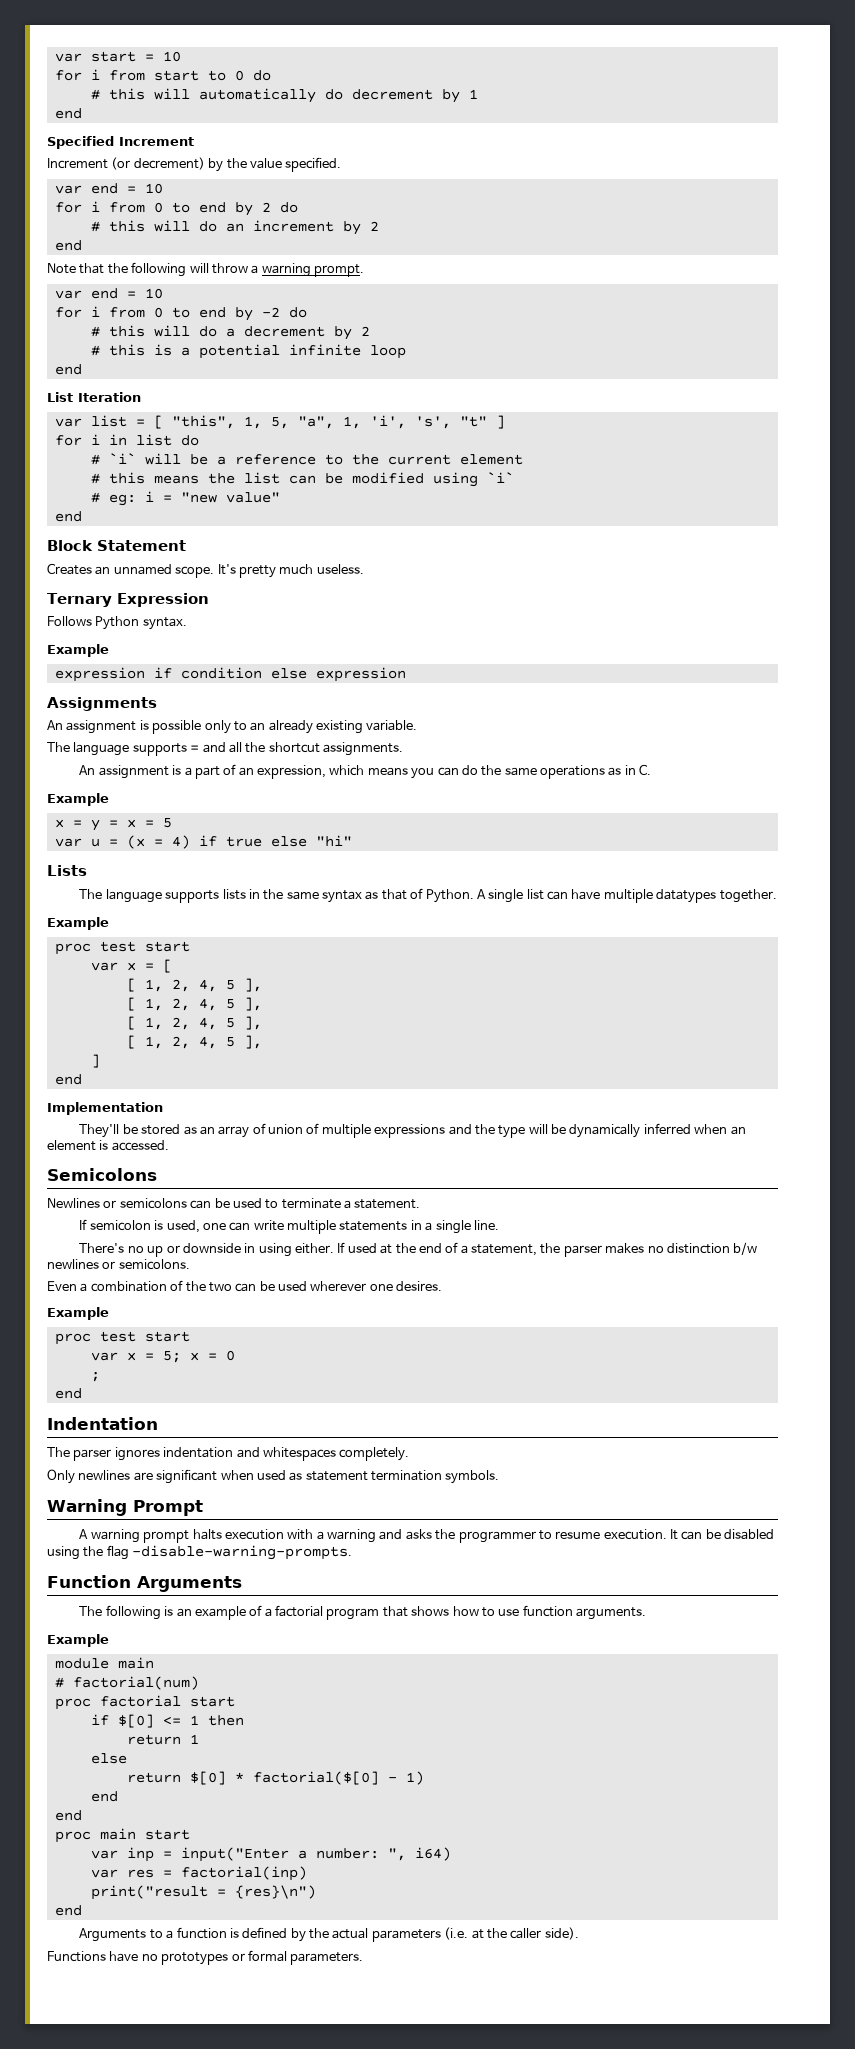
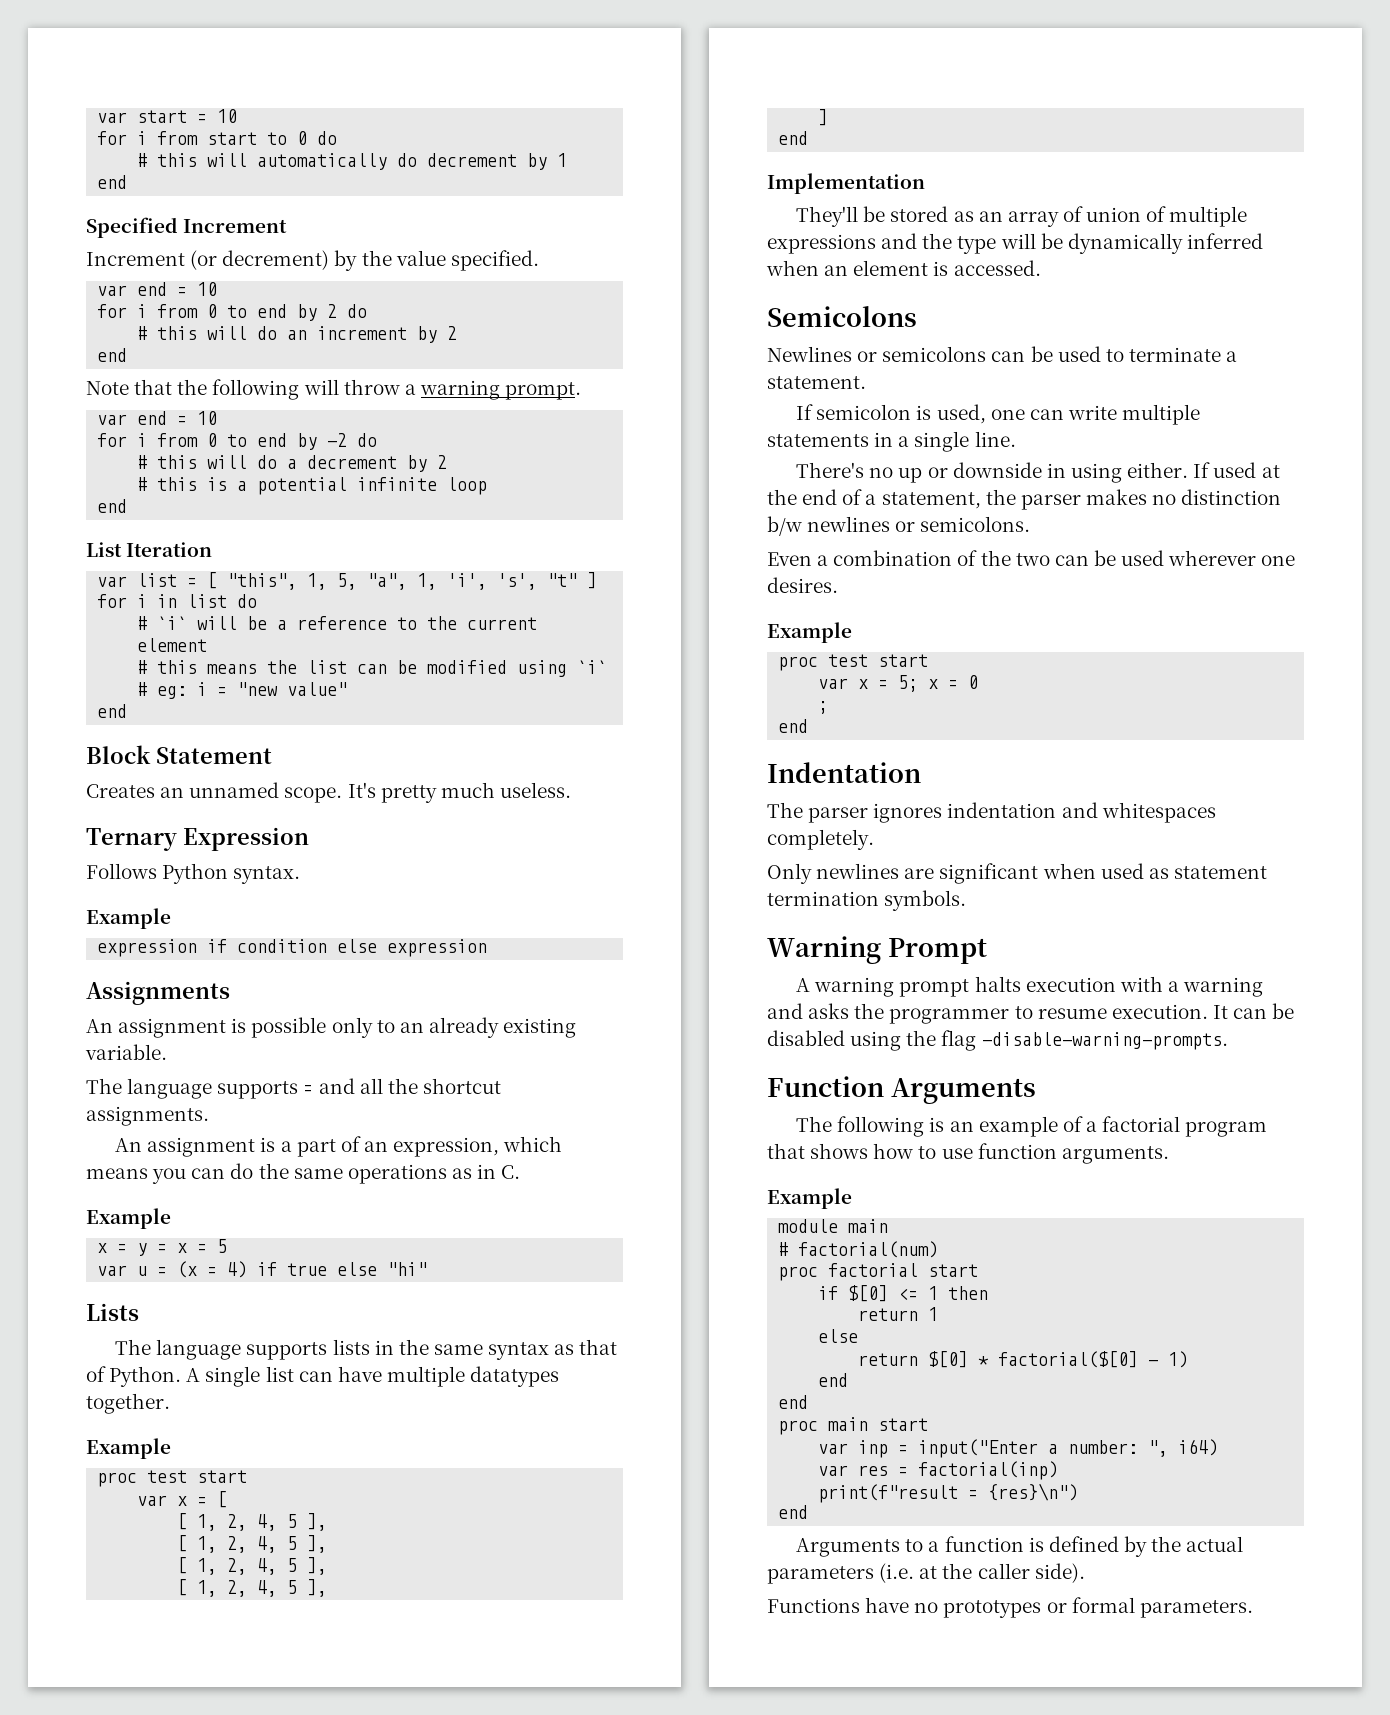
- print("result = {res}\n")
+ print(f"result = {res}\n")

